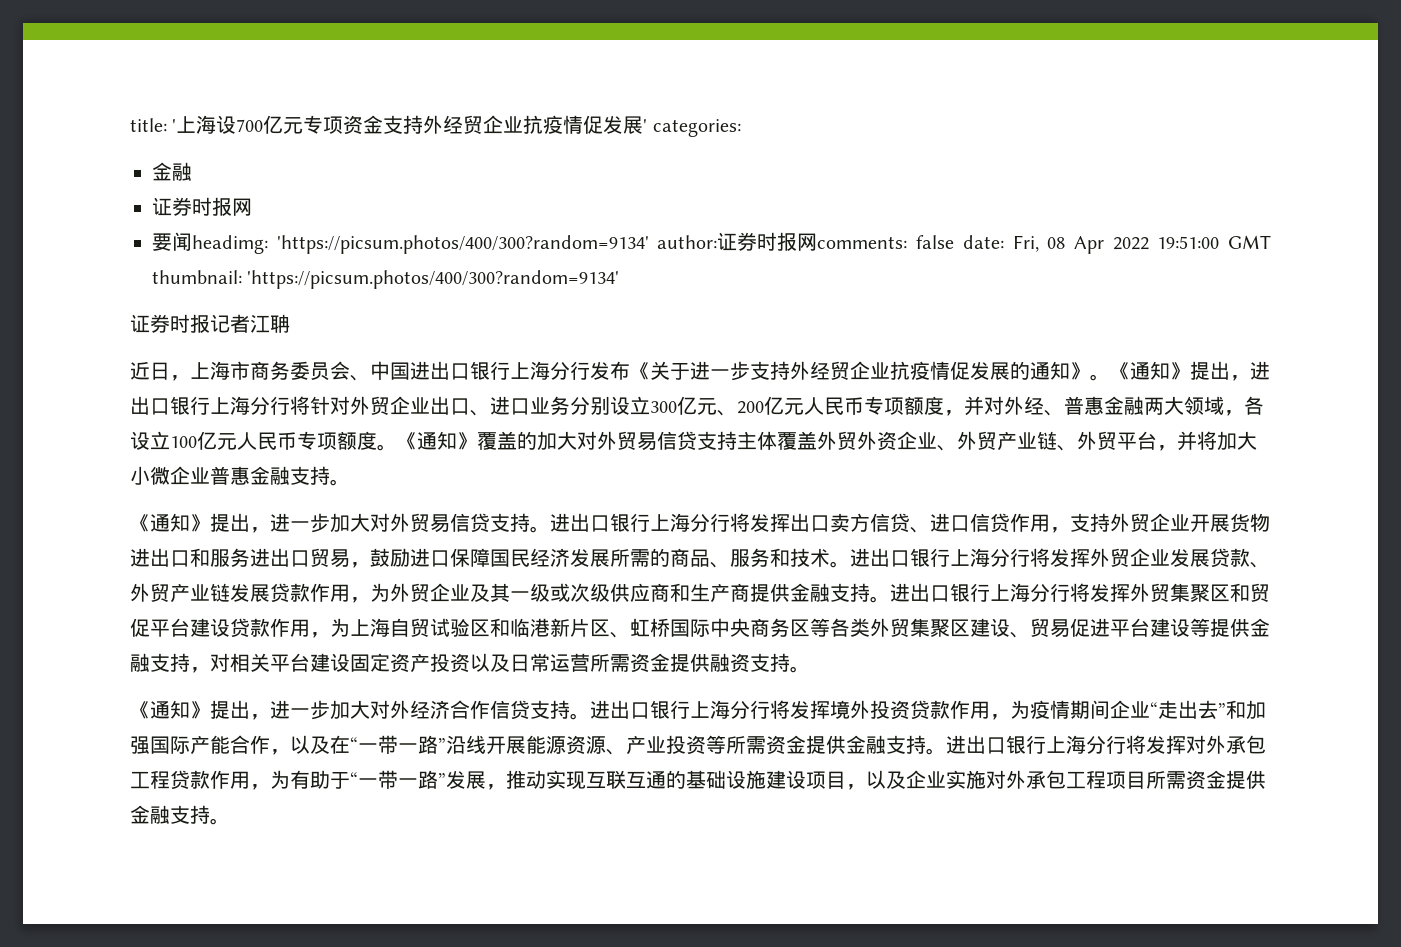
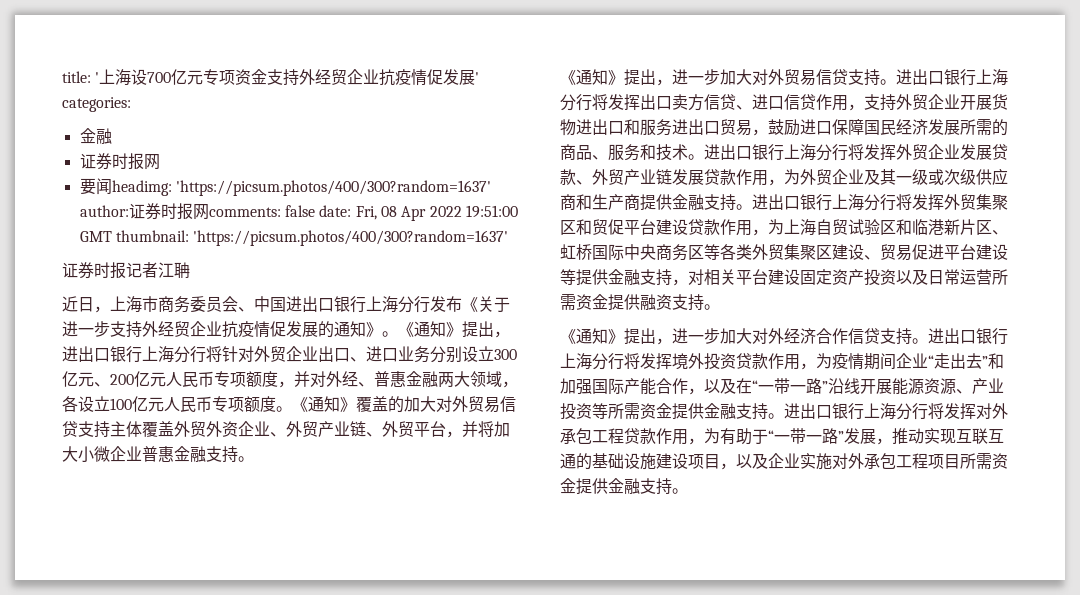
- 要闻headimg: 'https://picsum.photos/400/300?random=9134' author:证券时报网comments: false date: Fri, 08 Apr 2022 19:51:00 GMT thumbnail: 'https://picsum.photos/400/300?random=9134'
+ 要闻headimg: 'https://picsum.photos/400/300?random=1637' author:证券时报网comments: false date: Fri, 08 Apr 2022 19:51:00 GMT thumbnail: 'https://picsum.photos/400/300?random=1637'

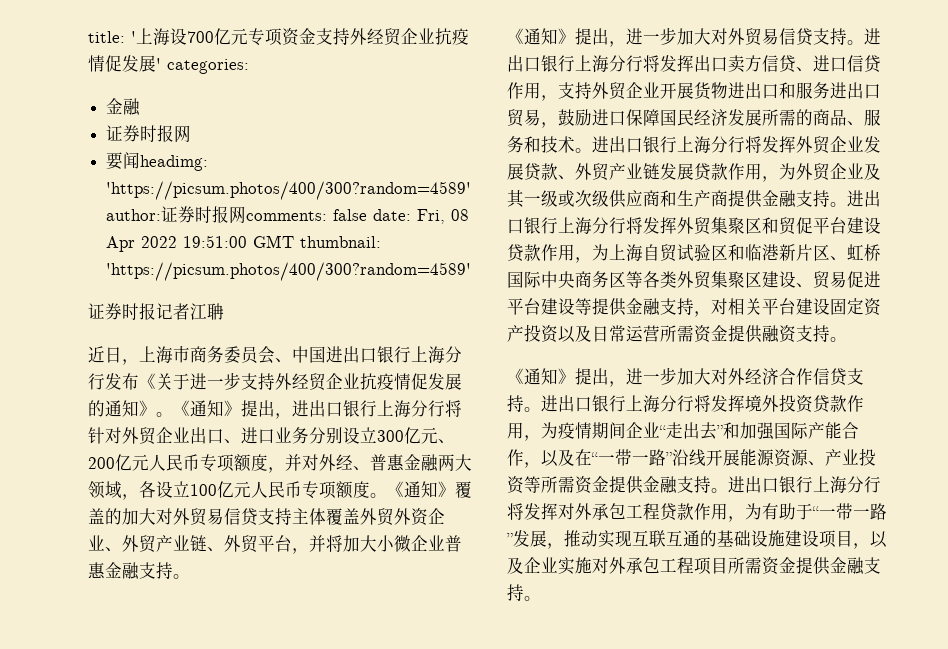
- 要闻headimg: 'https://picsum.photos/400/300?random=1637' author:证券时报网comments: false date: Fri, 08 Apr 2022 19:51:00 GMT thumbnail: 'https://picsum.photos/400/300?random=1637'
+ 要闻headimg: 'https://picsum.photos/400/300?random=4589' author:证券时报网comments: false date: Fri, 08 Apr 2022 19:51:00 GMT thumbnail: 'https://picsum.photos/400/300?random=4589'

